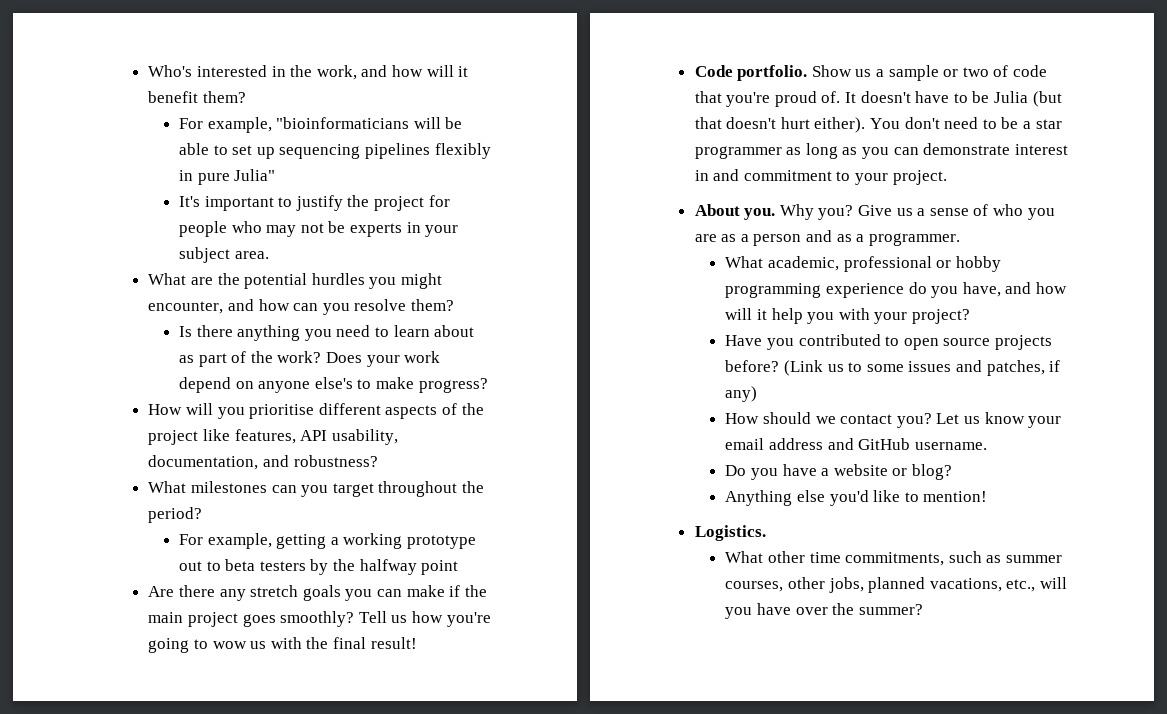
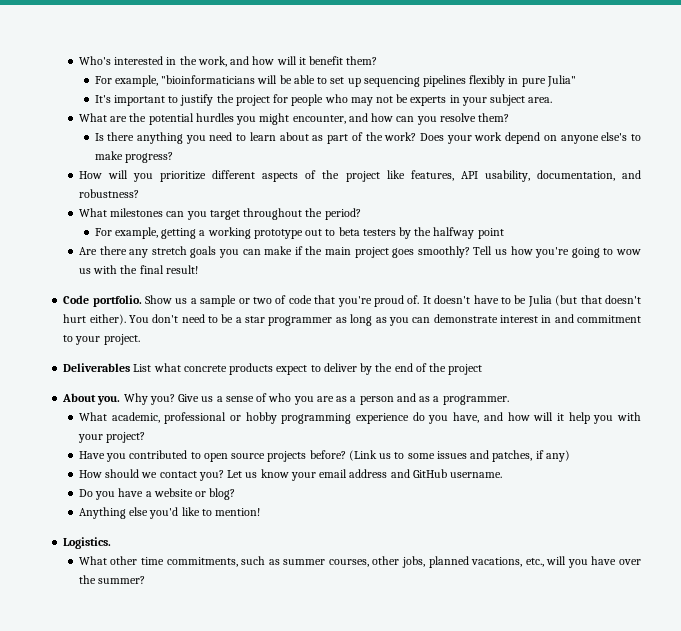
- How will you prioritise different aspects of the project like features, API usability, documentation, and robustness?
+ How will you prioritize different aspects of the project like features, API usability, documentation, and robustness?
+ Deliverables List what concrete products expect to deliver by the end of the project

